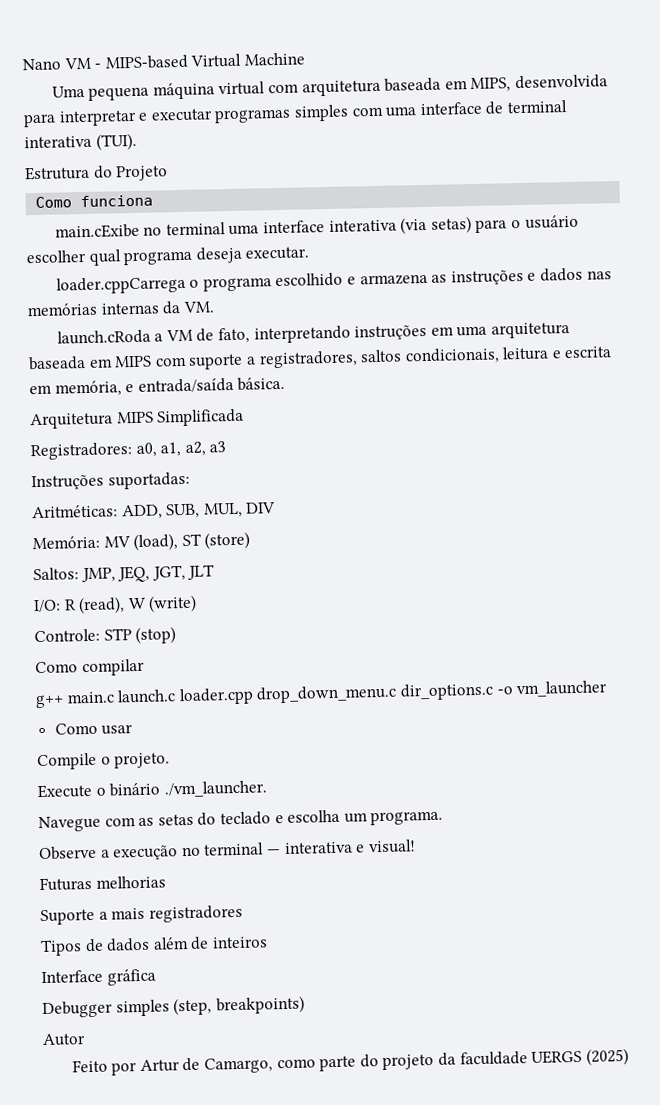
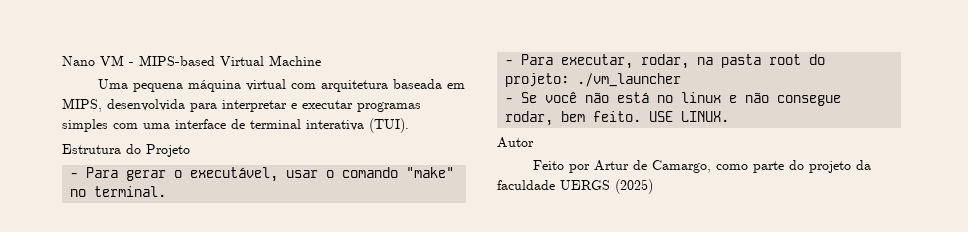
- Como funciona
- main.cExibe no terminal uma interface interativa (via setas) para o usuário escolher qual programa deseja executar.
- loader.cppCarrega o programa escolhido e armazena as instruções e dados nas memórias internas da VM.
- launch.cRoda a VM de fato, interpretando instruções em uma arquitetura baseada em MIPS com suporte a registradores, saltos condicionais, leitura e escrita em memória, e entrada/saída básica.
- Arquitetura MIPS Simplificada
- Registradores: a0, a1, a2, a3
- Instruções suportadas:
- Aritméticas: ADD, SUB, MUL, DIV
- Memória: MV (load), ST (store)
- Saltos: JMP, JEQ, JGT, JLT
- I/O: R (read), W (write)
- Controle: STP (stop)
- Como compilar
- g++ main.c launch.c loader.cpp drop_down_menu.c dir_options.c -o vm_launcher
- Como usar
- Compile o projeto.
- Execute o binário ./vm_launcher.
- Navegue com as setas do teclado e escolha um programa.
- Observe a execução no terminal — interativa e visual!
- Futuras melhorias
- Suporte a mais registradores
- Tipos de dados além de inteiros
- Interface gráfica
- Debugger simples (step, breakpoints)
+ - Para gerar o executável, usar o comando "make" no terminal.
+ - Para executar, rodar, na pasta root do projeto: ./vm_launcher
+ - Se você não está no linux e não consegue rodar, bem feito. USE LINUX.

